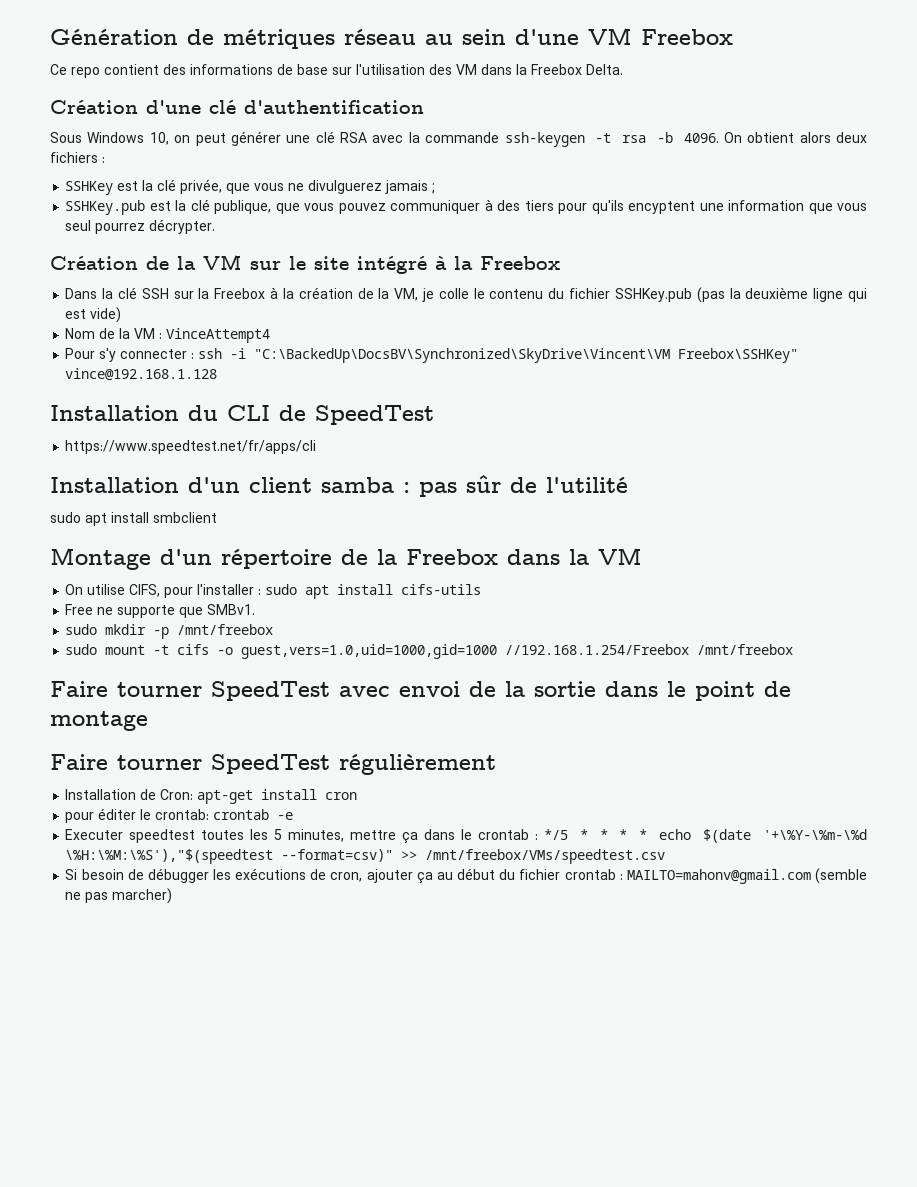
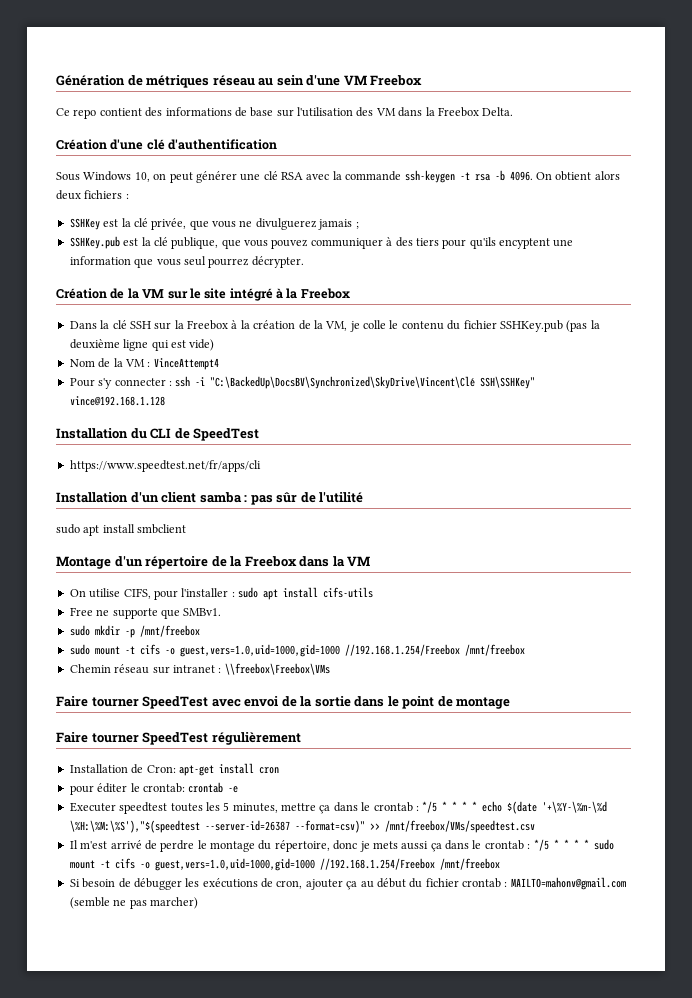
- Pour s'y connecter : ssh -i "C:\BackedUp\DocsBV\Synchronized\SkyDrive\Vincent\VM Freebox\SSHKey" vince@192.168.1.128
+ Pour s'y connecter : ssh -i "C:\BackedUp\DocsBV\Synchronized\SkyDrive\Vincent\Clé SSH\SSHKey" vince@192.168.1.128
+ Chemin réseau sur intranet : \\freebox\Freebox\VMs
- Executer speedtest toutes les 5 minutes, mettre ça dans le crontab : */5 * * * * echo $(date '+\%Y-\%m-\%d \%H:\%M:\%S'),"$(speedtest --format=csv)" >> /mnt/freebox/VMs/speedtest.csv
+ Executer speedtest toutes les 5 minutes, mettre ça dans le crontab : */5 * * * * echo $(date '+\%Y-\%m-\%d \%H:\%M:\%S'),"$(speedtest --server-id=26387 --format=csv)" >> /mnt/freebox/VMs/speedtest.csv
+ Il m'est arrivé de perdre le montage du répertoire, donc je mets aussi ça dans le crontab : */5 * * * * sudo mount -t cifs -o guest,vers=1.0,uid=1000,gid=1000 //192.168.1.254/Freebox /mnt/freebox

